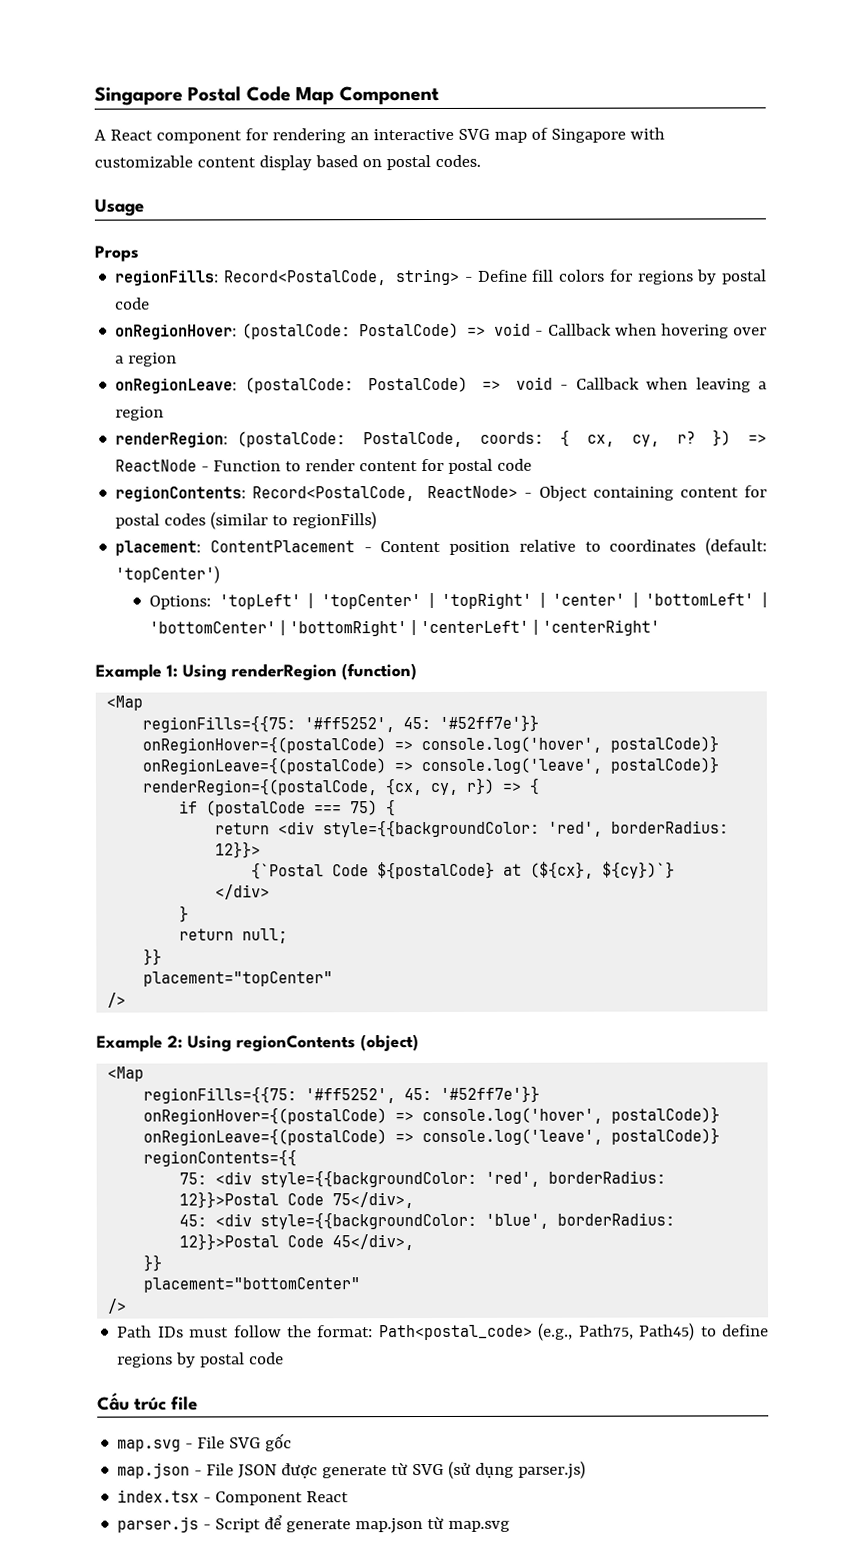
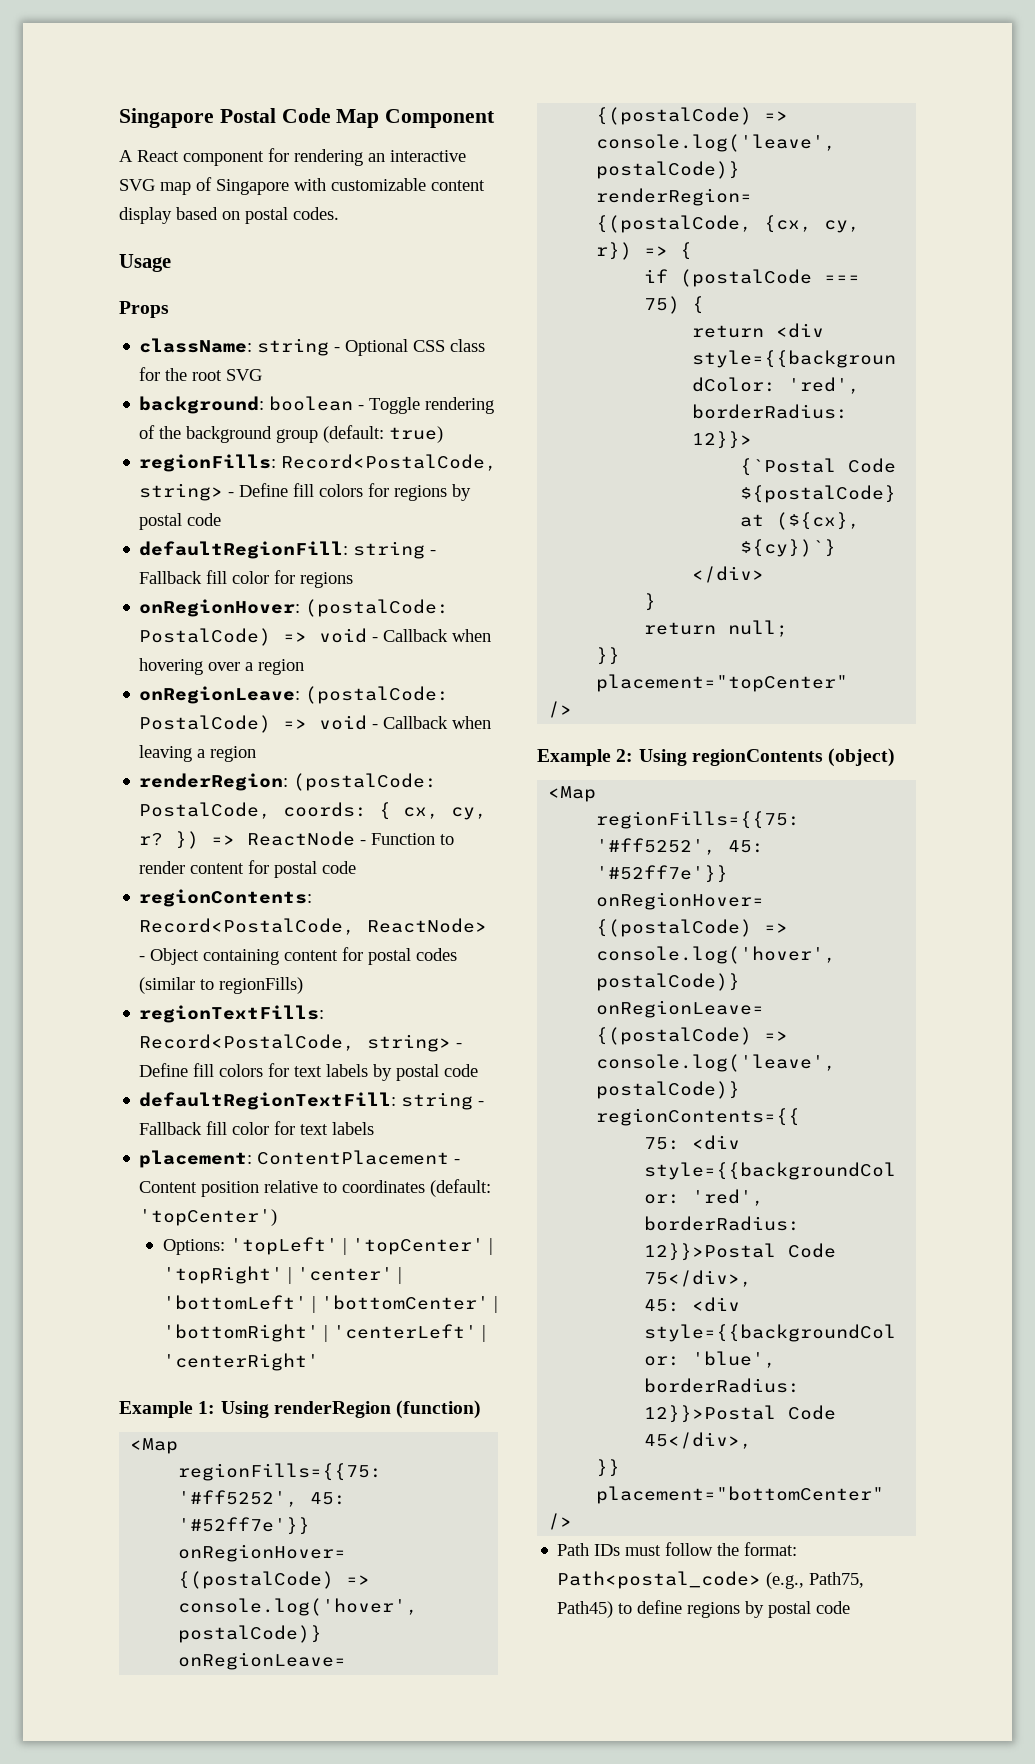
+ className: string - Optional CSS class for the root SVG
+ background: boolean - Toggle rendering of the background group (default: true)
+ defaultRegionFill: string - Fallback fill color for regions
+ regionTextFills: Record<PostalCode, string> - Define fill colors for text labels by postal code
+ defaultRegionTextFill: string - Fallback fill color for text labels
- Cấu trúc file
- map.svg - File SVG gốc
- map.json - File JSON được generate từ SVG (sử dụng parser.js)
- index.tsx - Component React
- parser.js - Script để generate map.json từ map.svg

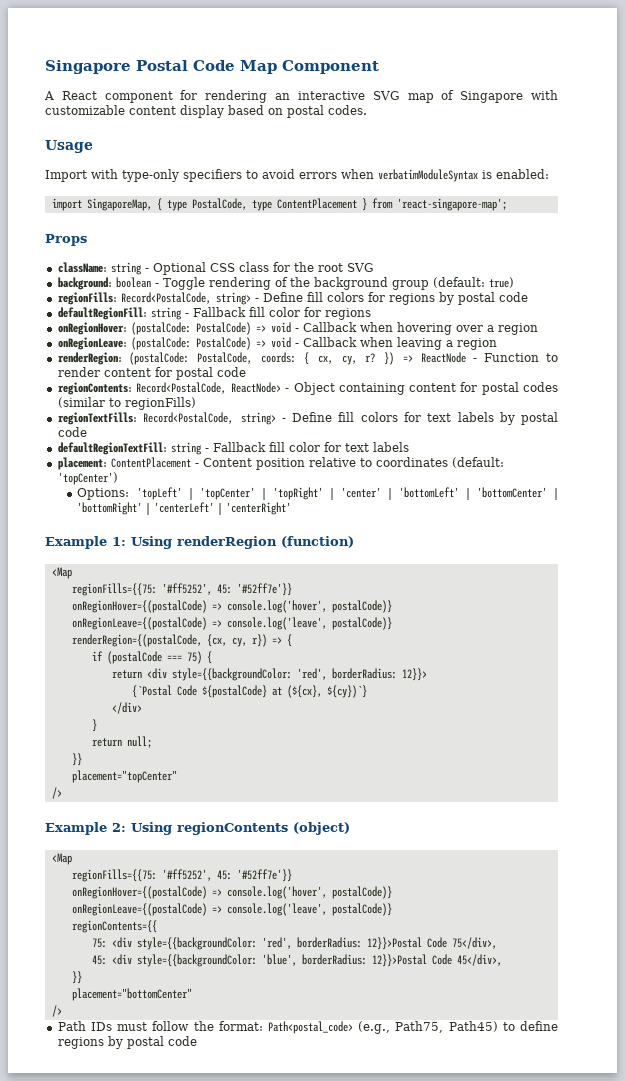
+ Import with type-only specifiers to avoid errors when verbatimModuleSyntax is enabled:
+ import SingaporeMap, { type PostalCode, type ContentPlacement } from 'react-singapore-map';

